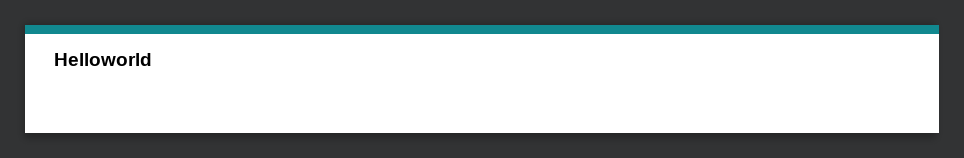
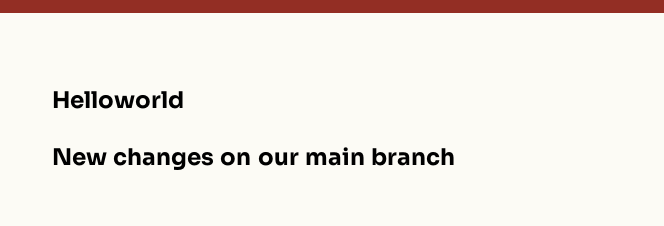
+ New changes on our main branch

